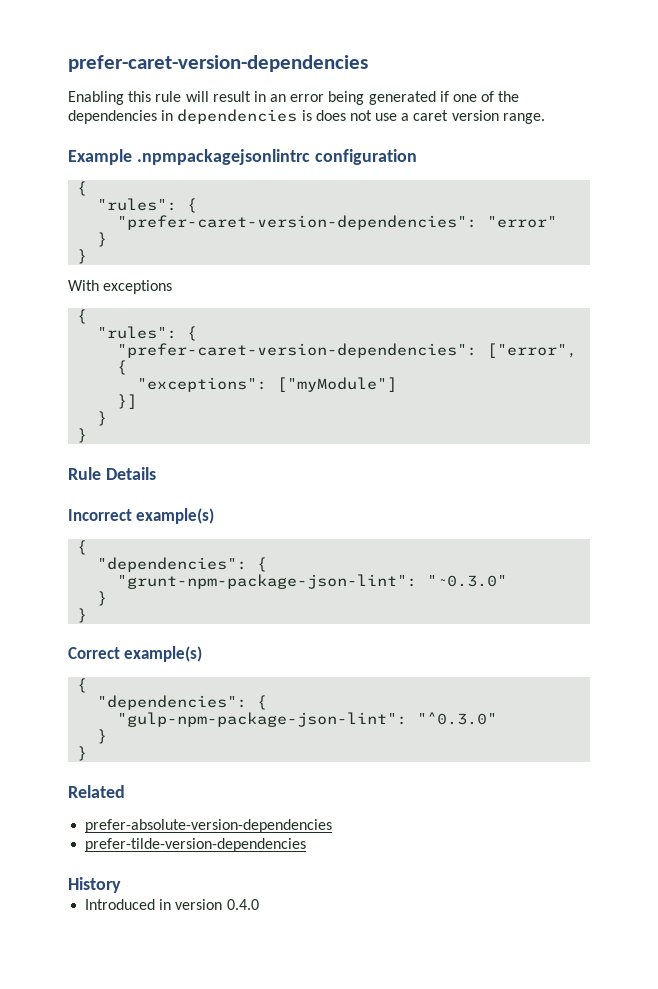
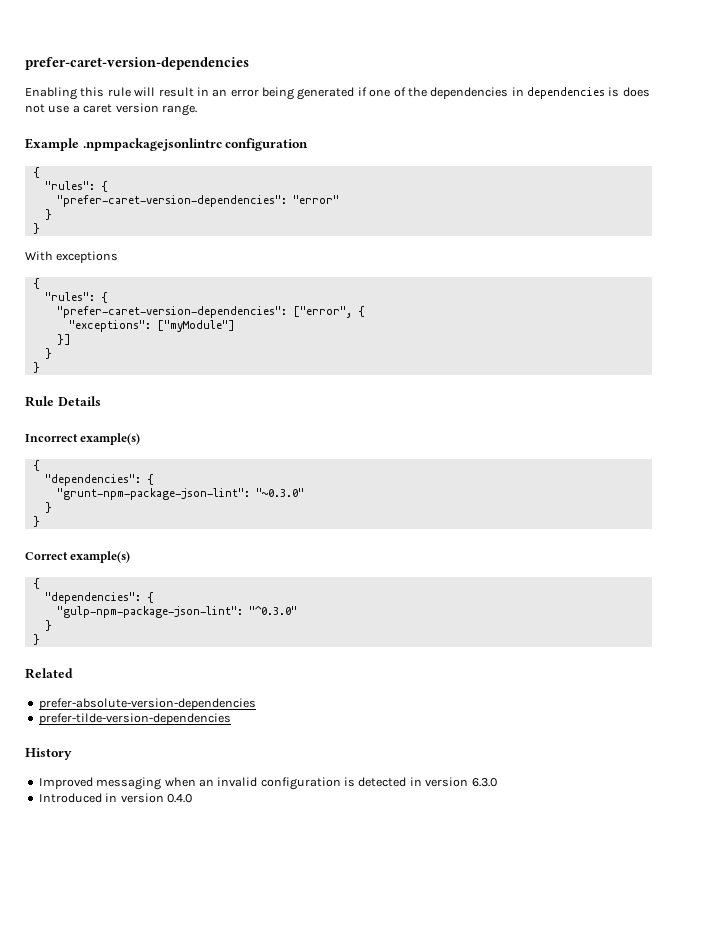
+ Improved messaging when an invalid configuration is detected in version 6.3.0

